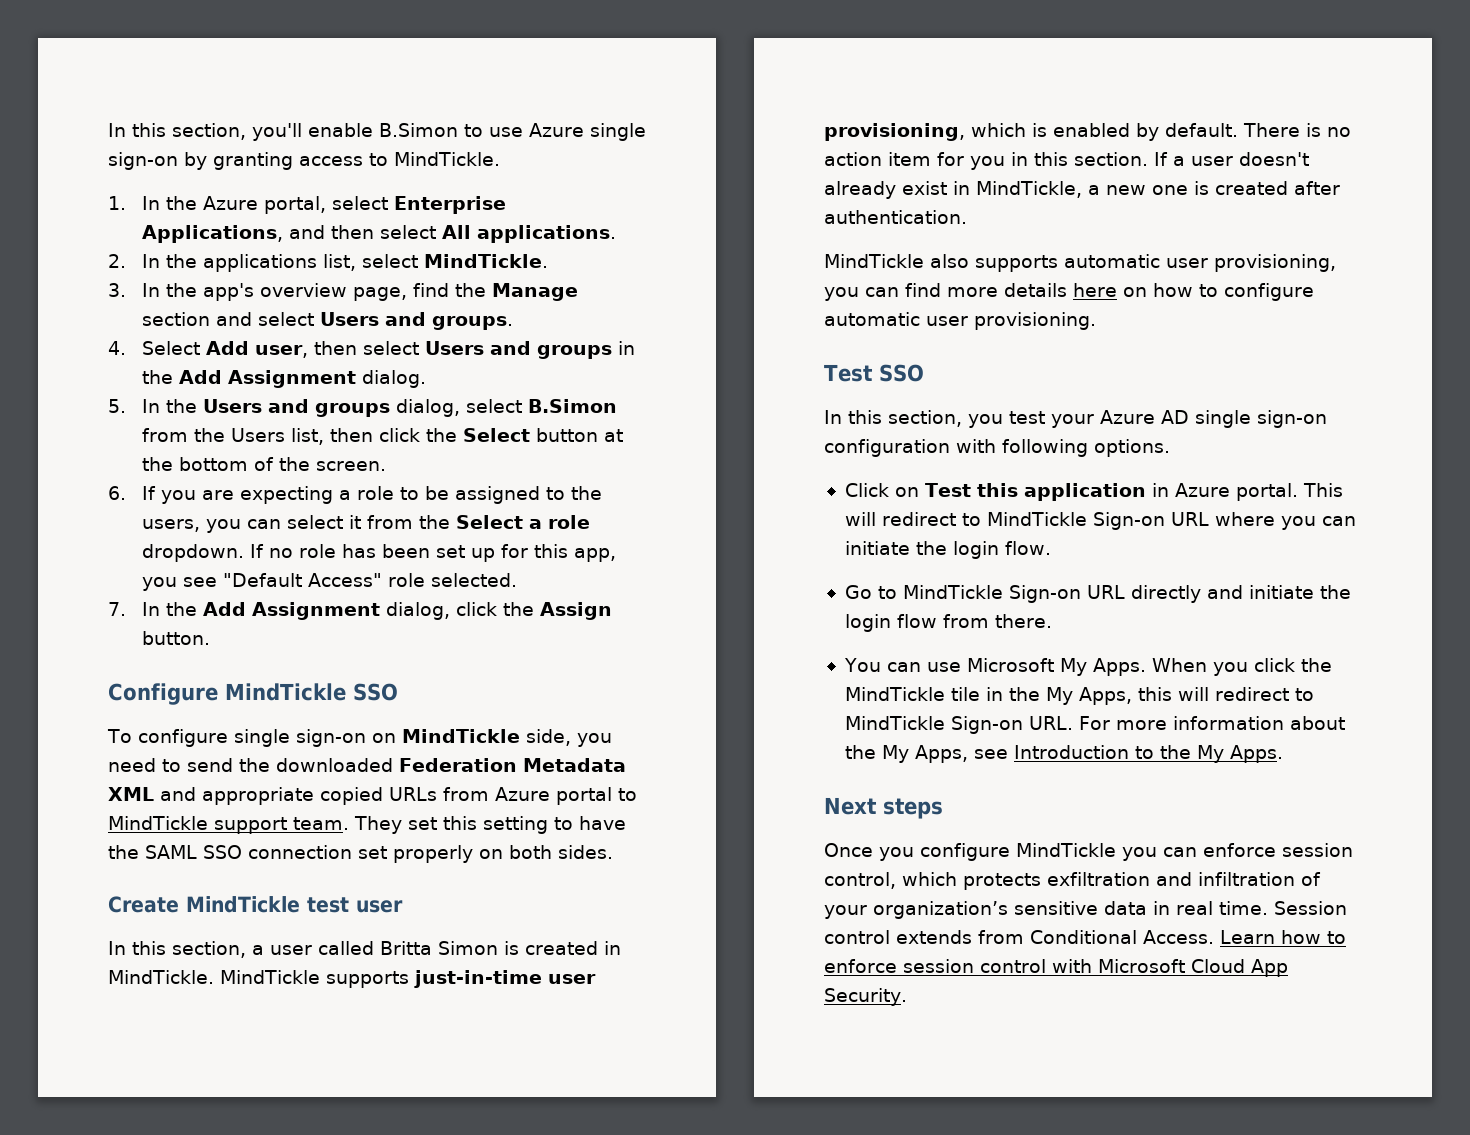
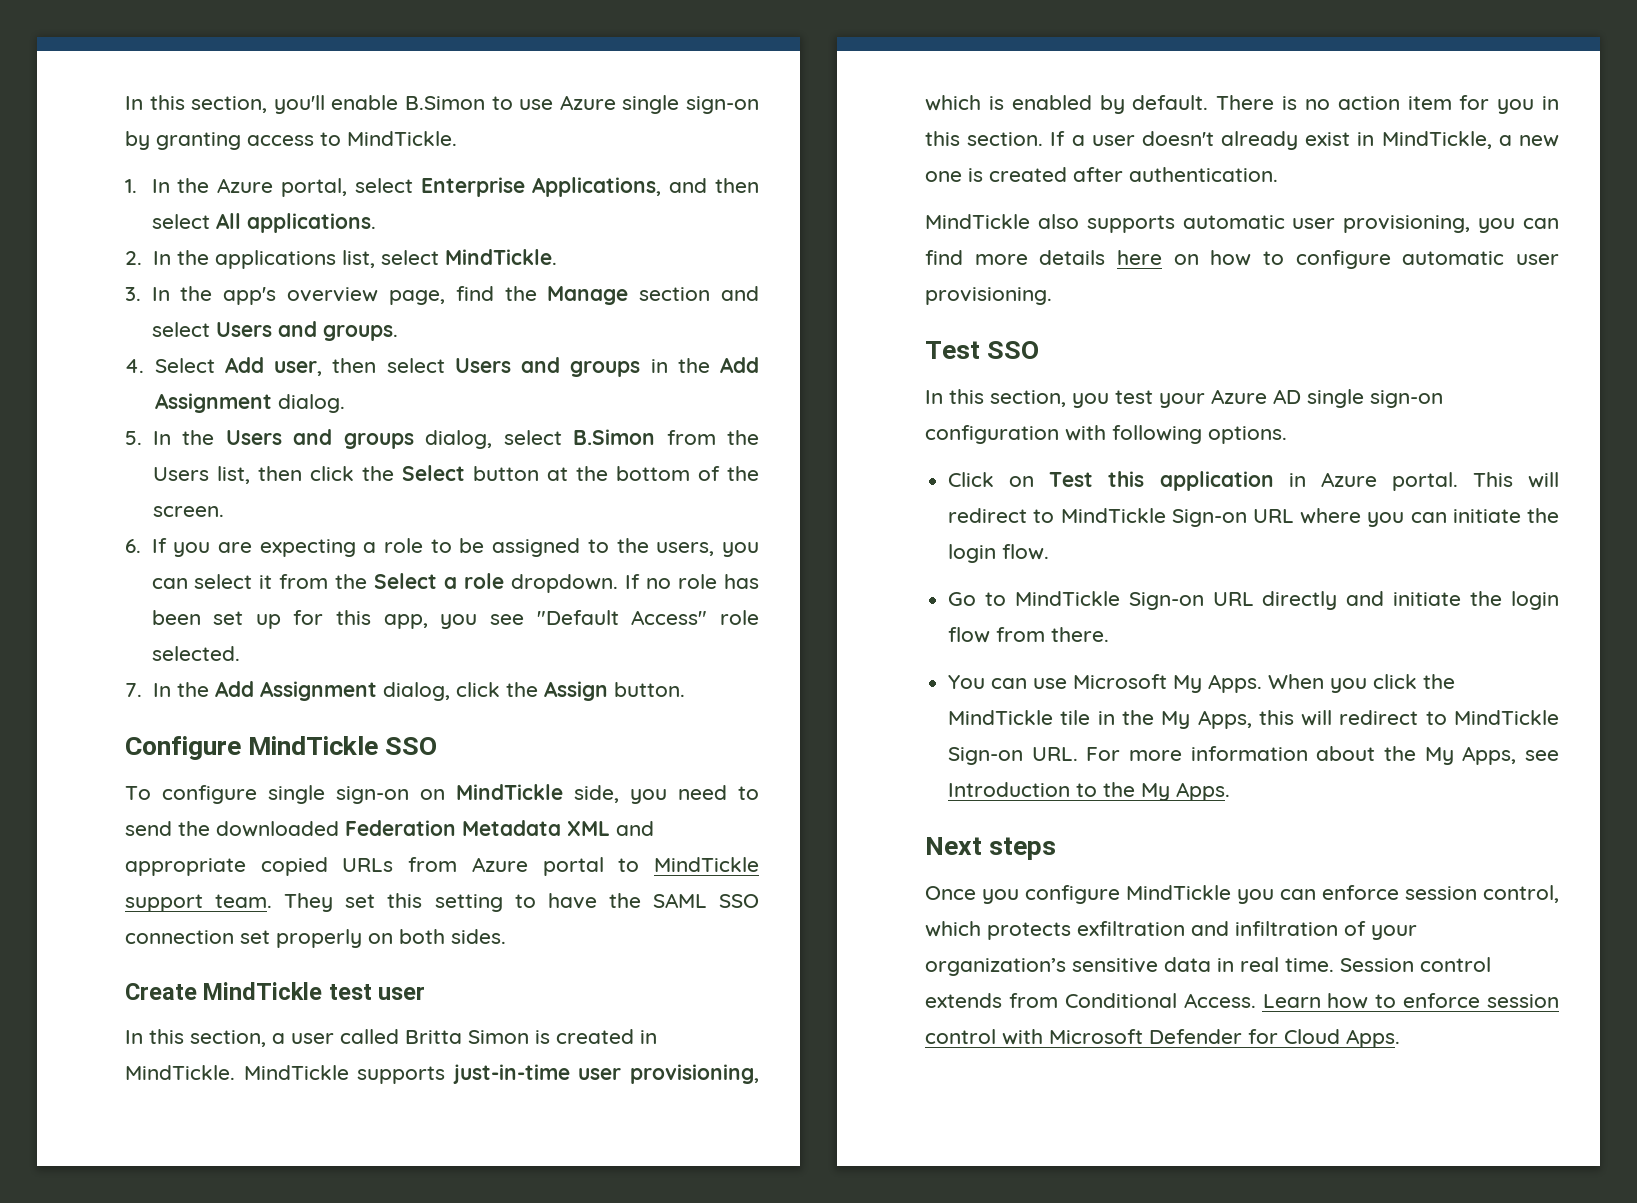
- Learn how to enforce session control with Microsoft Cloud App Security.
+ Learn how to enforce session control with Microsoft Defender for Cloud Apps.

